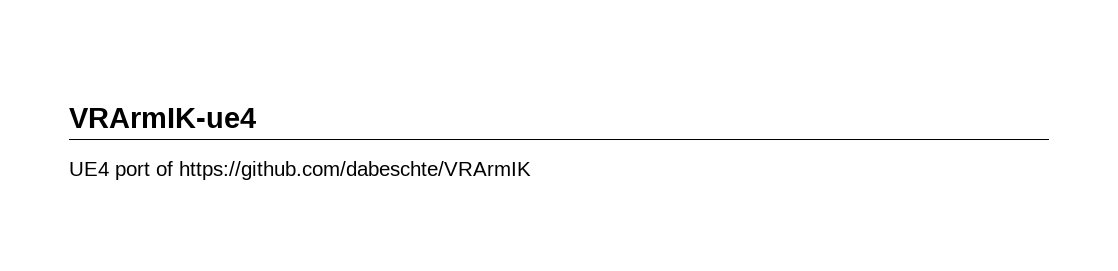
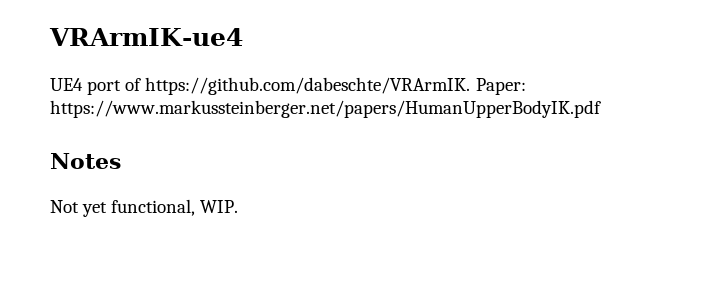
- UE4 port of https://github.com/dabeschte/VRArmIK
+ UE4 port of https://github.com/dabeschte/VRArmIK. Paper: https://www.markussteinberger.net/papers/HumanUpperBodyIK.pdf
+ Notes
+ Not yet functional, WIP.

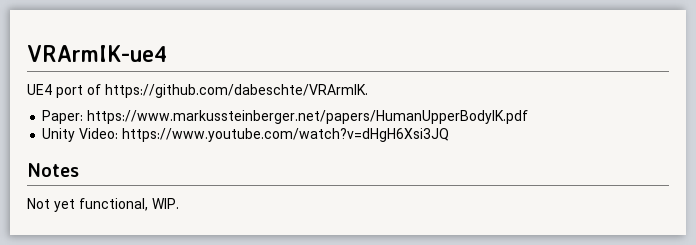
- UE4 port of https://github.com/dabeschte/VRArmIK. Paper: https://www.markussteinberger.net/papers/HumanUpperBodyIK.pdf
+ UE4 port of https://github.com/dabeschte/VRArmIK.
+ Paper: https://www.markussteinberger.net/papers/HumanUpperBodyIK.pdf
+ Unity Video: https://www.youtube.com/watch?v=dHgH6Xsi3JQ

